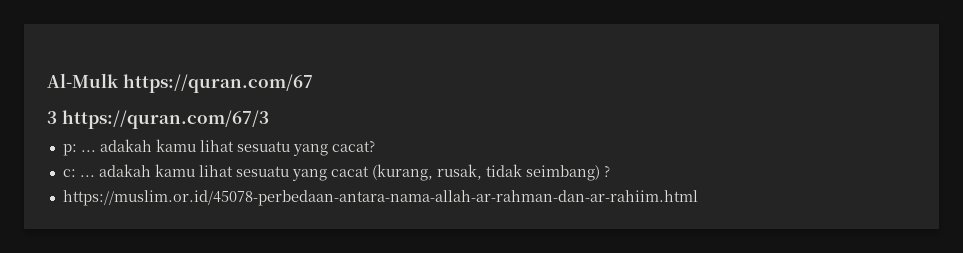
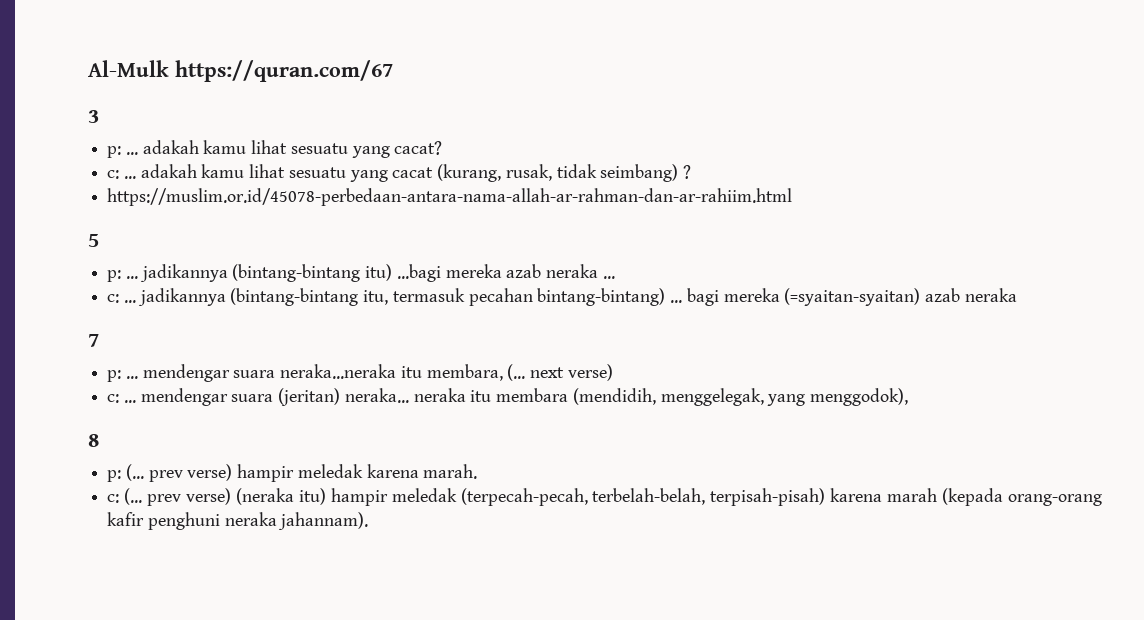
- 3 https://quran.com/67/3
+ 3
+ 5
+ p: ... jadikannya (bintang-bintang itu) ...bagi mereka azab neraka ...
+ c: ... jadikannya (bintang-bintang itu, termasuk pecahan bintang-bintang) ... bagi mereka (=syaitan-syaitan) azab neraka
+ 7
+ p: ... mendengar suara neraka...neraka itu membara, (... next verse)
+ c: ... mendengar suara (jeritan) neraka... neraka itu membara (mendidih, menggelegak, yang menggodok),
+ 8
+ p: (... prev verse) hampir meledak karena marah.
+ c: (... prev verse) (neraka itu) hampir meledak (terpecah-pecah, terbelah-belah, terpisah-pisah) karena marah (kepada orang-orang kafir penghuni neraka jahannam).

